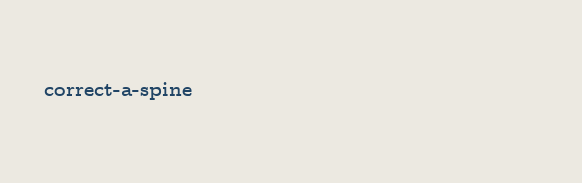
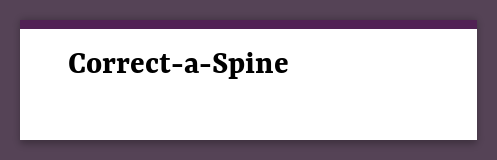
- correct-a-spine
+ Correct-a-Spine

